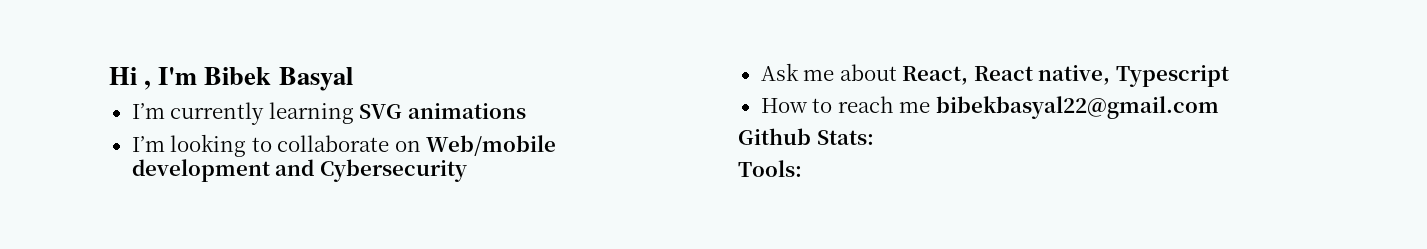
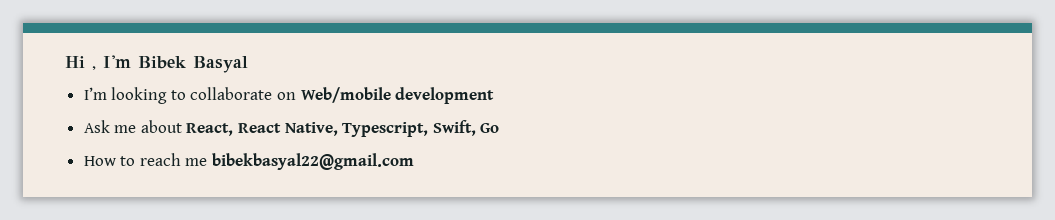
- I’m currently learning SVG animations
- I’m looking to collaborate on Web/mobile development and Cybersecurity
+ I’m looking to collaborate on Web/mobile development
- Ask me about React, React native, Typescript
+ Ask me about React, React Native, Typescript, Swift, Go
- Github Stats:
- Tools:

